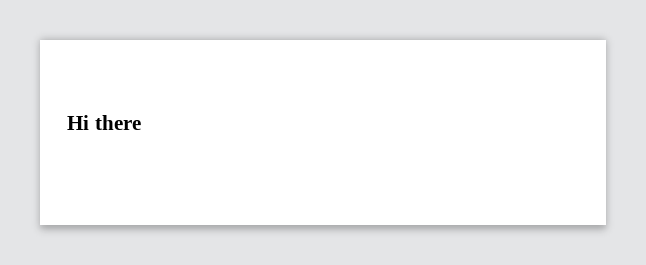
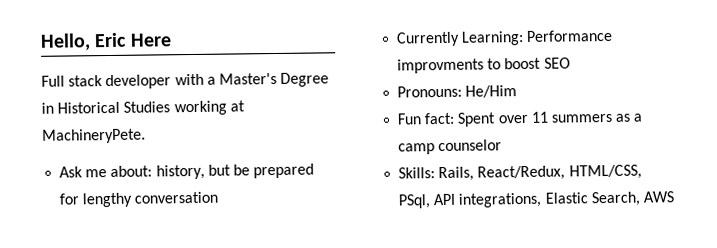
- Hi there
+ Hello, Eric Here
+ Full stack developer with a Master's Degree in Historical Studies working at MachineryPete.
+ Ask me about: history, but be prepared for lengthy conversation
+ Currently Learning: Performance improvments to boost SEO
+ Pronouns: He/Him
+ Fun fact: Spent over 11 summers as a camp counselor
+ Skills: Rails, React/Redux, HTML/CSS, PSql, API integrations, Elastic Search, AWS

